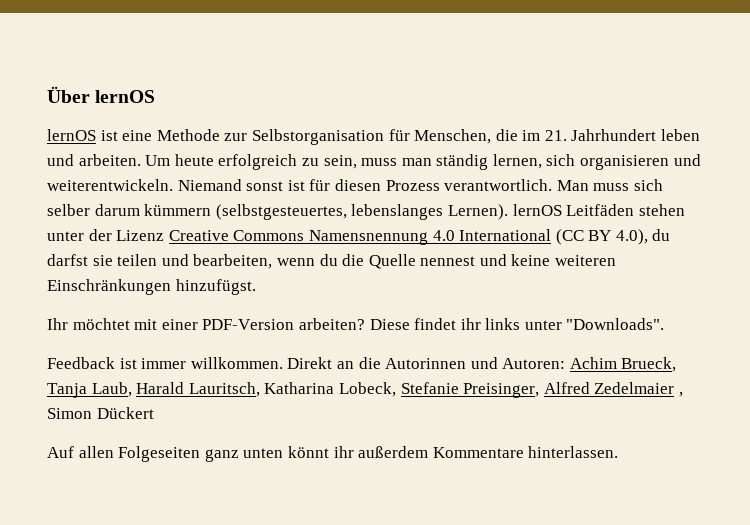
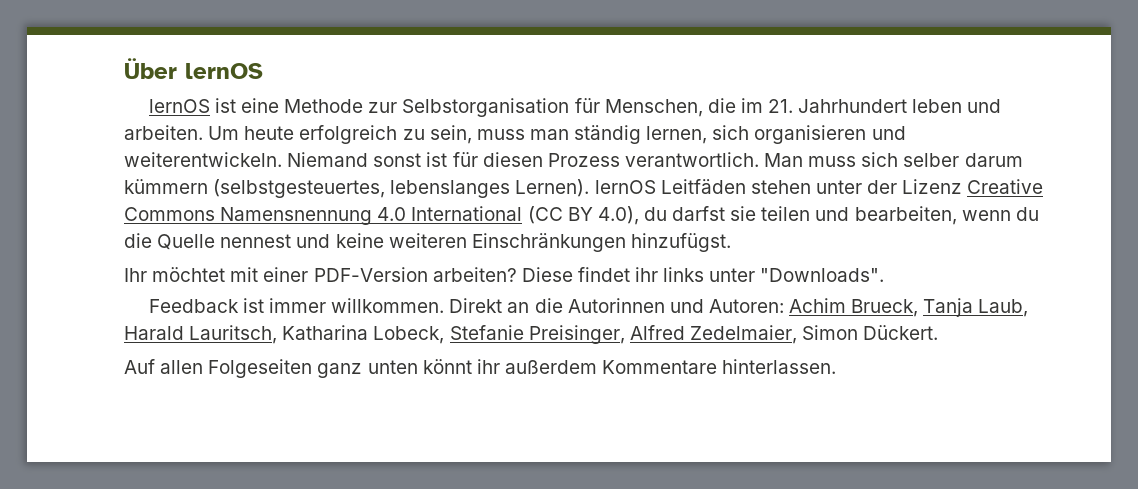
- Direkt an die Autorinnen und Autoren: Achim Brueck, Tanja Laub, Harald Lauritsch, Katharina Lobeck, Stefanie Preisinger, Alfred Zedelmaier , Simon Dückert
+ Direkt an die Autorinnen und Autoren: Achim Brueck, Tanja Laub, Harald Lauritsch, Katharina Lobeck, Stefanie Preisinger, Alfred Zedelmaier, Simon Dückert.

